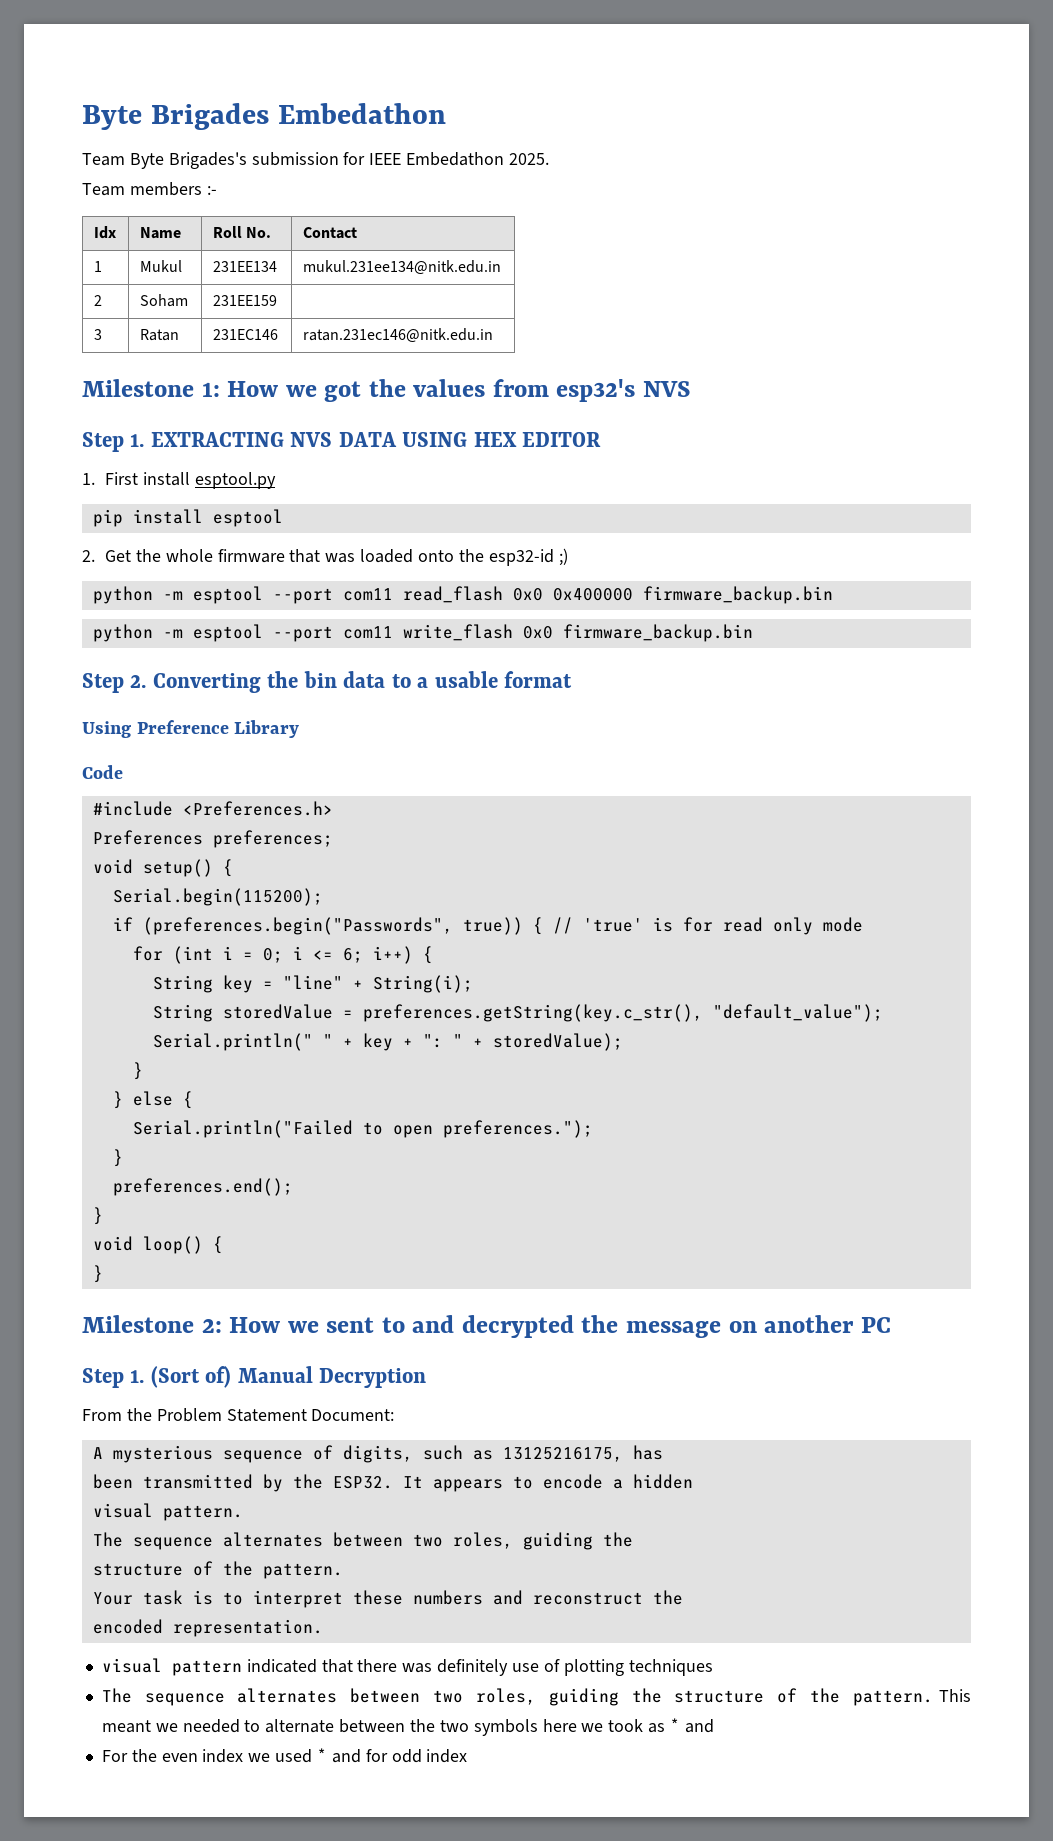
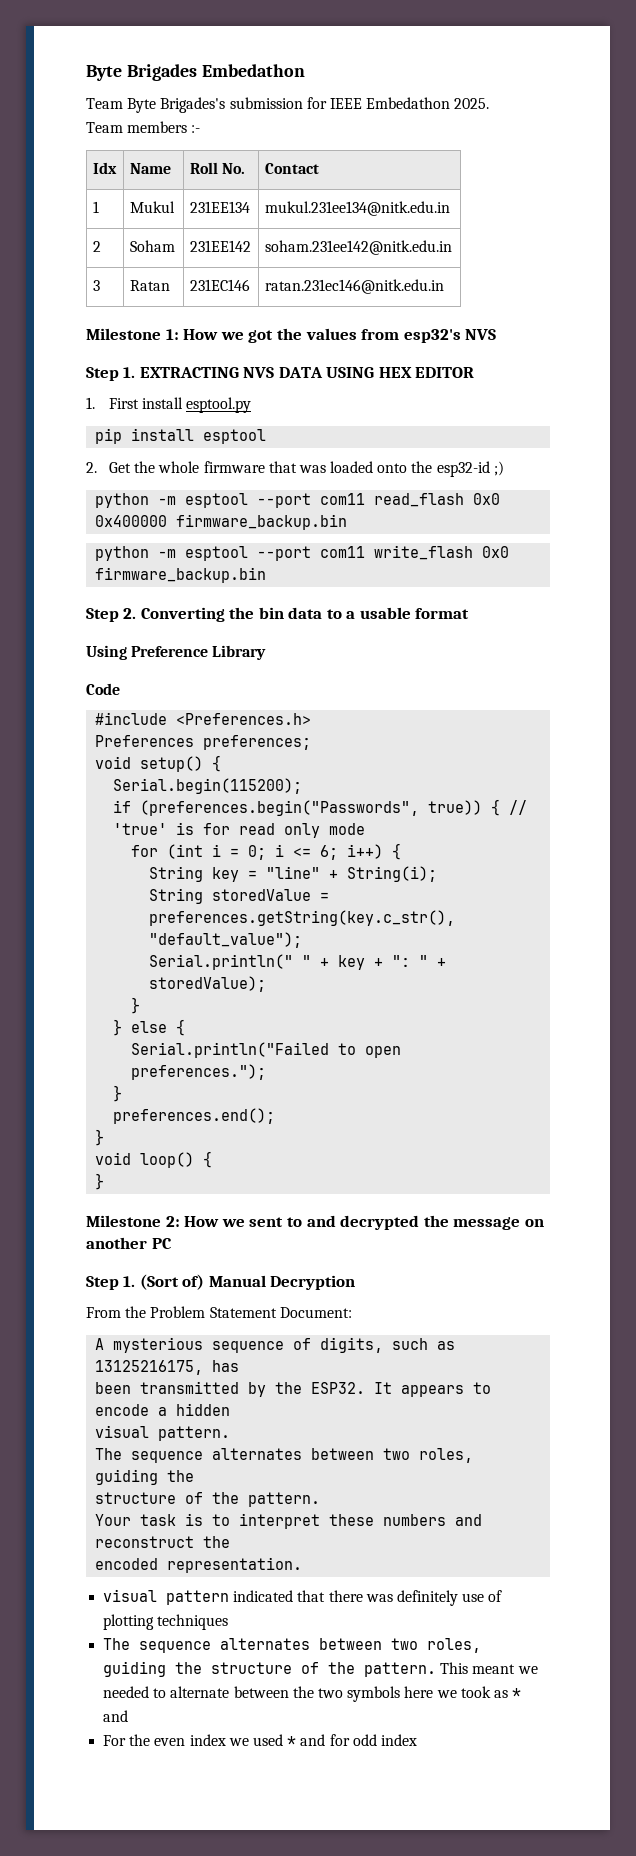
- 2 | Soham | 231EE159 |
+ 2 | Soham | 231EE142 | soham.231ee142@nitk.edu.in

